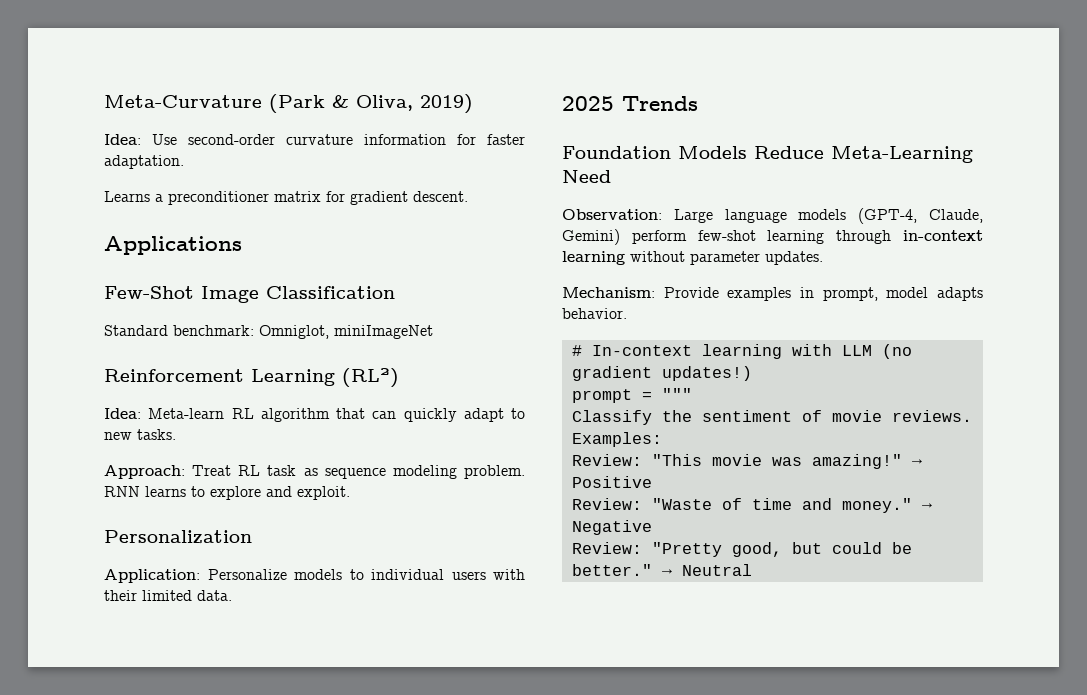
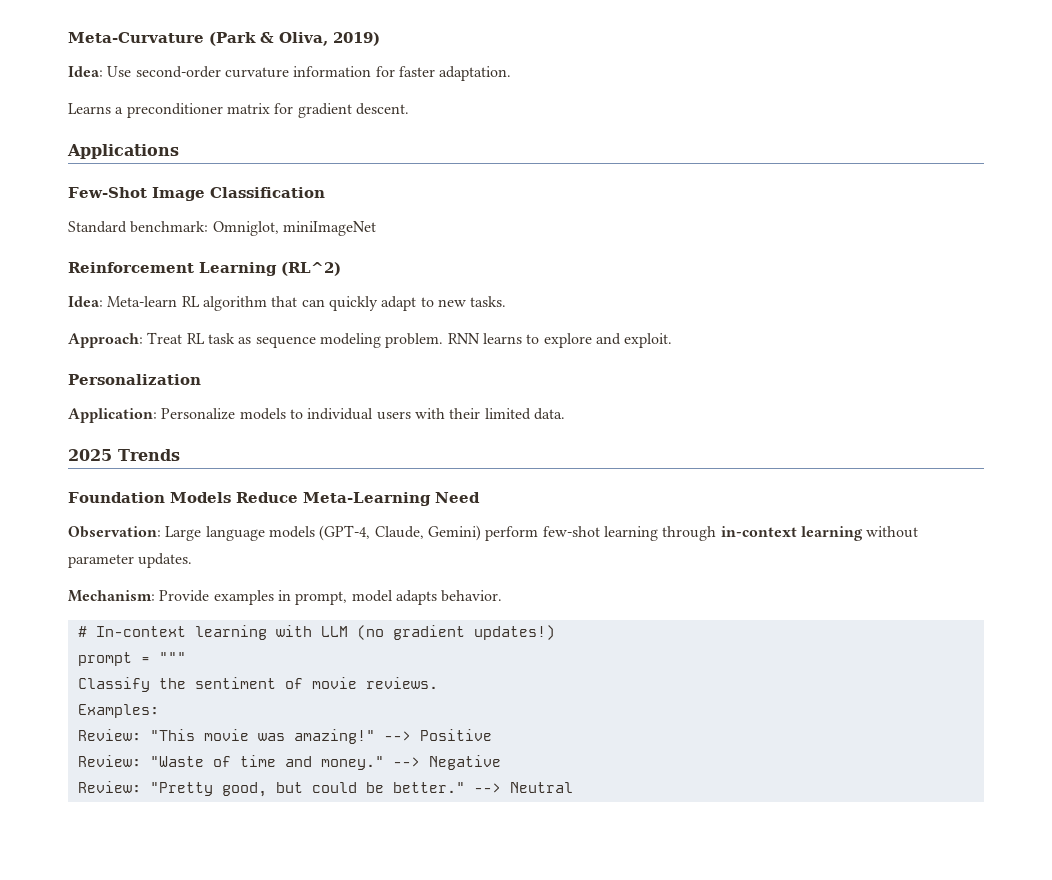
- Reinforcement Learning (RL²)
+ Reinforcement Learning (RL^2)
- → Positive
+ --> Positive
- → Negative
+ --> Negative
- → Neutral
+ --> Neutral

